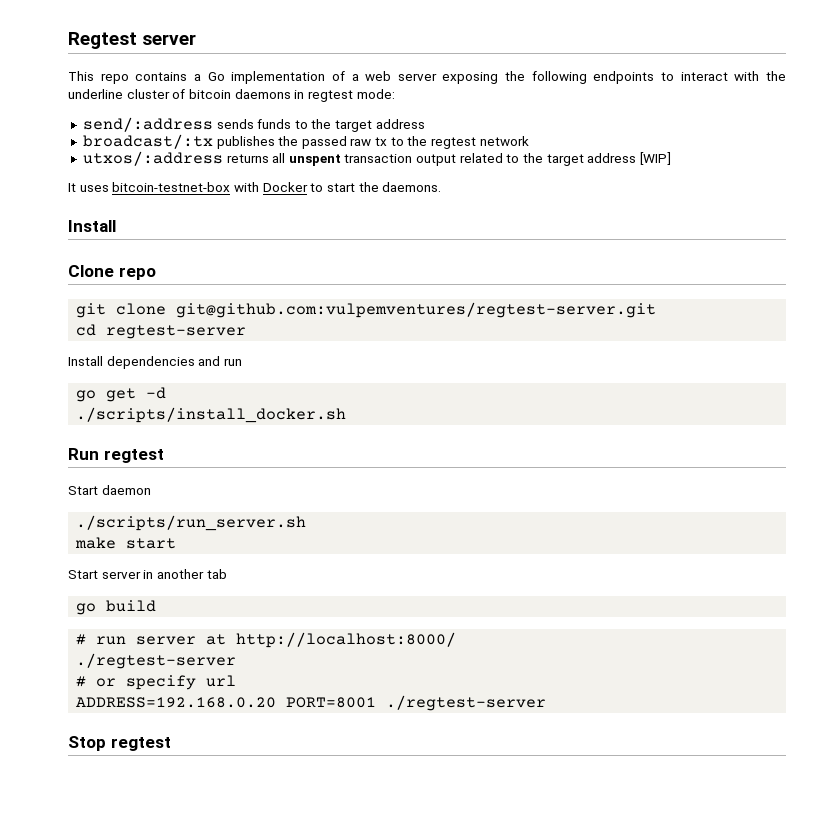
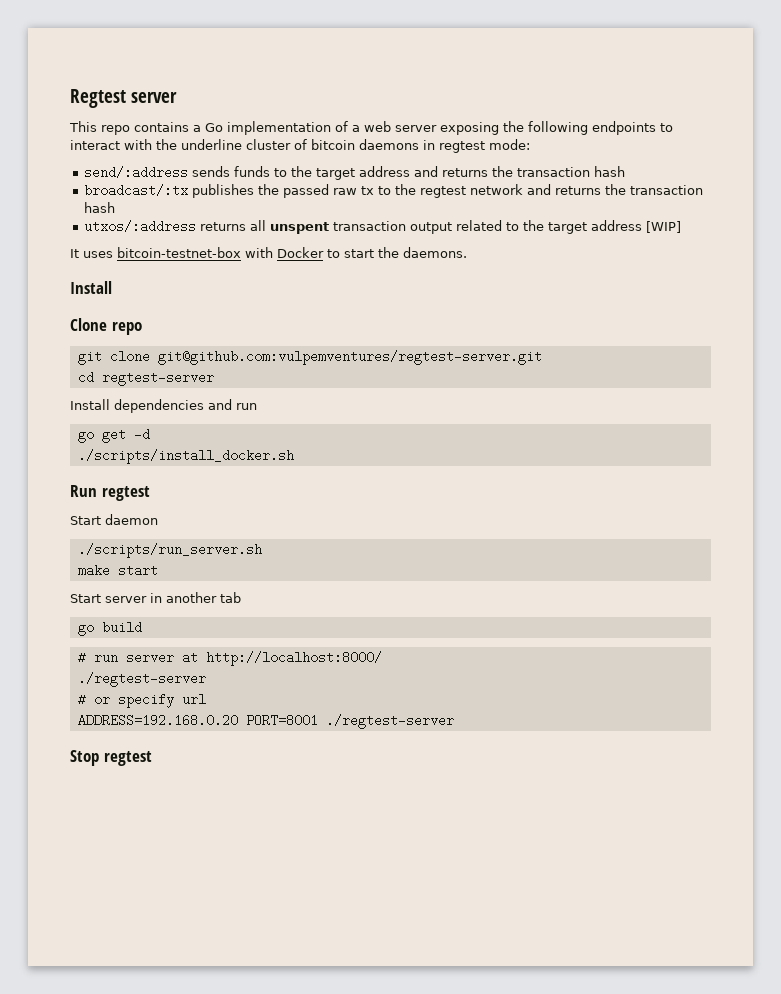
- send/:address sends funds to the target address
+ send/:address sends funds to the target address and returns the transaction hash
- broadcast/:tx publishes the passed raw tx to the regtest network
+ broadcast/:tx publishes the passed raw tx to the regtest network and returns the transaction hash

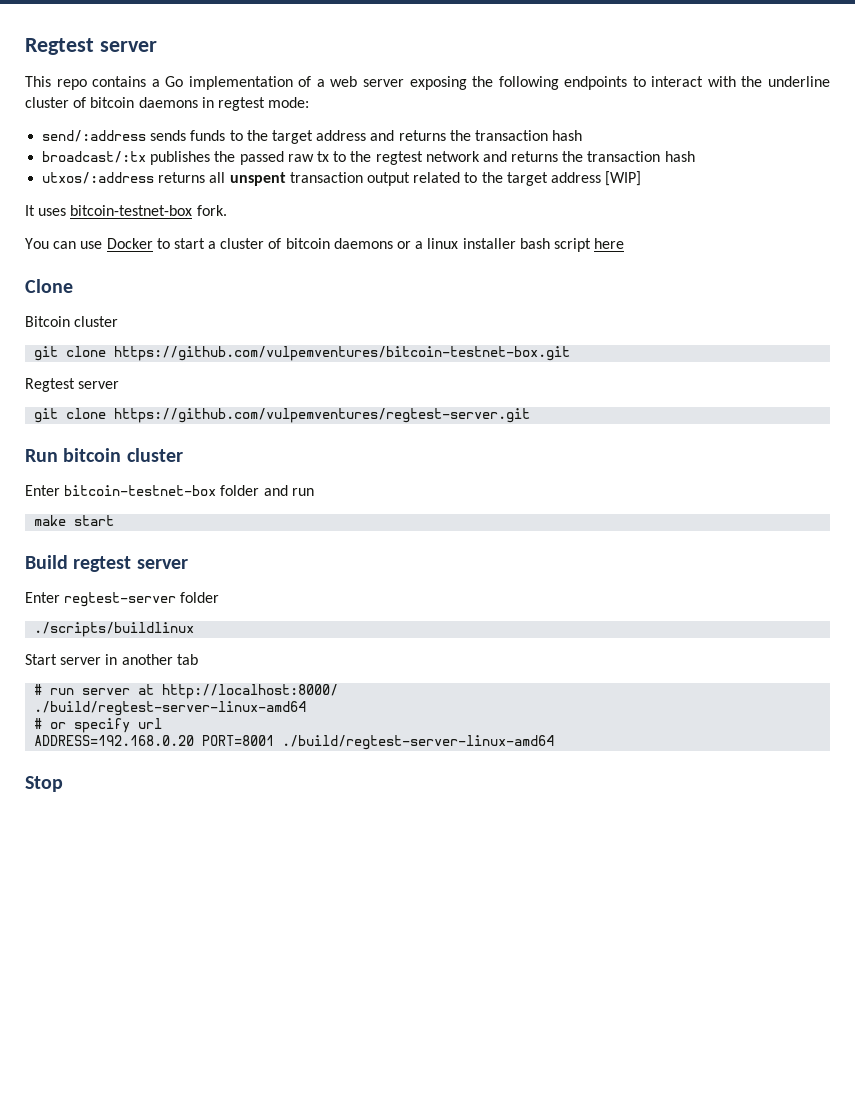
- It uses bitcoin-testnet-box with Docker to start the daemons.
- Install
+ It uses bitcoin-testnet-box fork.
+ You can use Docker to start a cluster of bitcoin daemons or a linux installer bash script here
- Clone repo
- git clone git@github.com:vulpemventures/regtest-server.git
- cd regtest-server
- Install dependencies and run
- go get -d
- ./scripts/install_docker.sh
- Run regtest
- Start daemon
- ./scripts/run_server.sh
+ Clone
+ Bitcoin cluster
+ git clone https://github.com/vulpemventures/bitcoin-testnet-box.git
+ Regtest server
+ git clone https://github.com/vulpemventures/regtest-server.git
+ Run bitcoin cluster
+ Enter bitcoin-testnet-box folder and run
  make start
+ Build regtest server
+ Enter regtest-server folder
+ ./scripts/buildlinux
- go build
  # run server at http://localhost:8000/
- ./regtest-server
+ ./build/regtest-server-linux-amd64
- ADDRESS=192.168.0.20 PORT=8001 ./regtest-server
+ ADDRESS=192.168.0.20 PORT=8001 ./build/regtest-server-linux-amd64
- Stop regtest
+ Stop

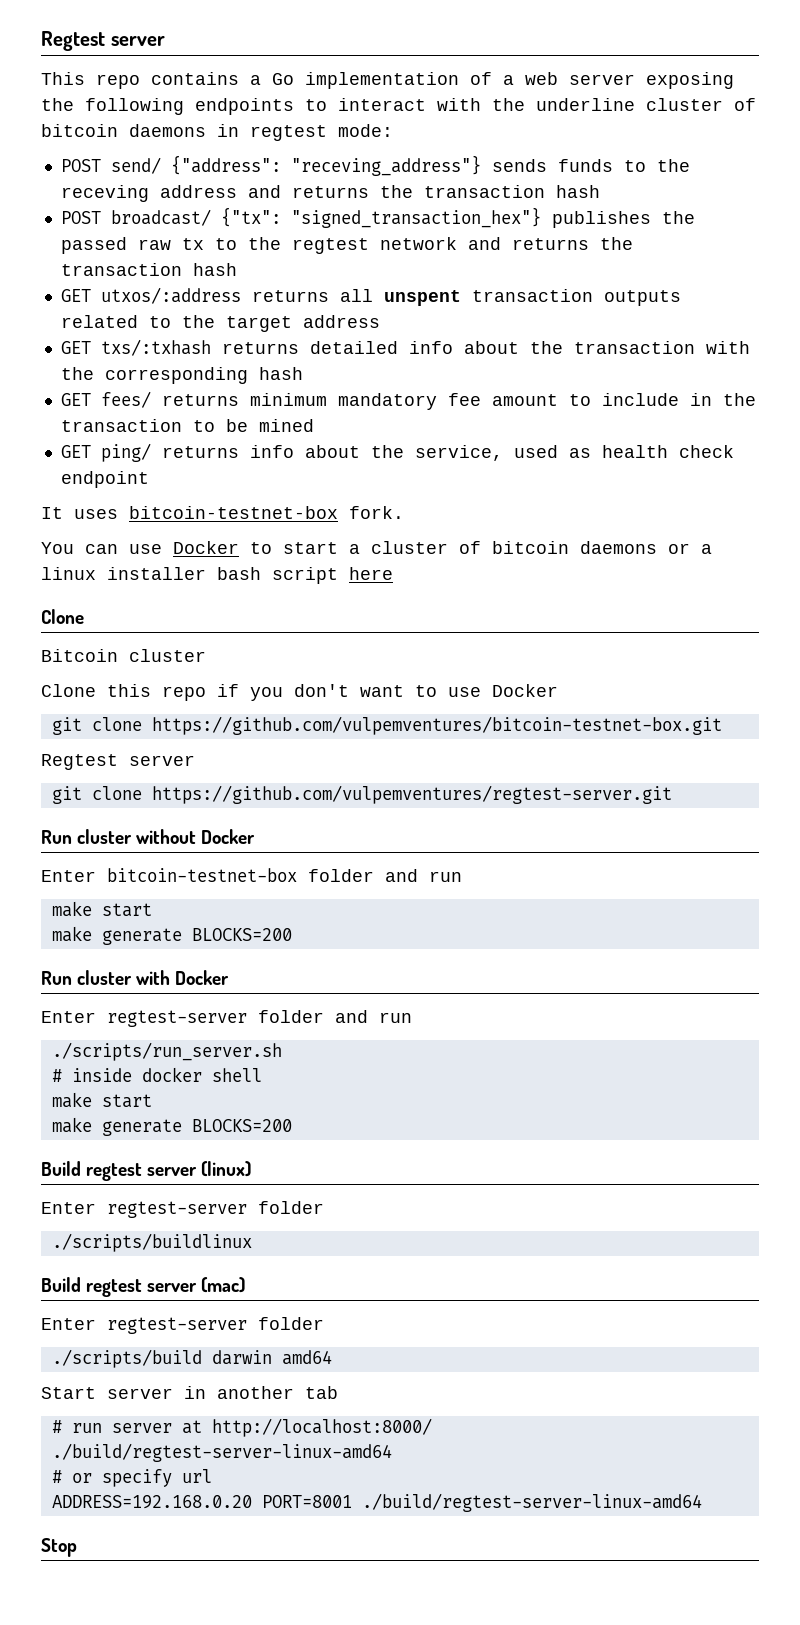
- send/:address sends funds to the target address and returns the transaction hash
+ POST send/ {"address": "receving_address"} sends funds to the receving address and returns the transaction hash
- broadcast/:tx publishes the passed raw tx to the regtest network and returns the transaction hash
+ POST broadcast/ {"tx": "signed_transaction_hex"} publishes the passed raw tx to the regtest network and returns the transaction hash
- utxos/:address returns all unspent transaction output related to the target address [WIP]
+ GET utxos/:address returns all unspent transaction outputs related to the target address
+ GET txs/:txhash returns detailed info about the transaction with the corresponding hash
+ GET fees/ returns minimum mandatory fee amount to include in the transaction to be mined
+ GET ping/ returns info about the service, used as health check endpoint
+ Clone this repo if you don't want to use Docker
- Run bitcoin cluster
+ Run cluster without Docker
  Enter bitcoin-testnet-box folder and run
  make start
- Build regtest server
+ make generate BLOCKS=200
+ Run cluster with Docker
+ Enter regtest-server folder and run
+ ./scripts/run_server.sh
+ # inside docker shell
+ make start
+ make generate BLOCKS=200
+ Build regtest server (linux)
+ Build regtest server (mac)
+ Enter regtest-server folder
+ ./scripts/build darwin amd64

